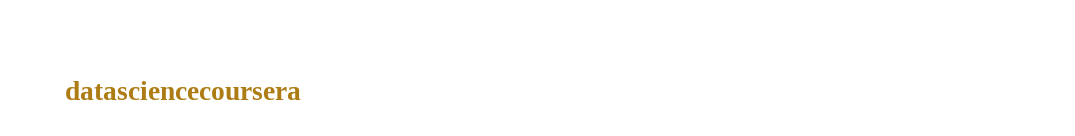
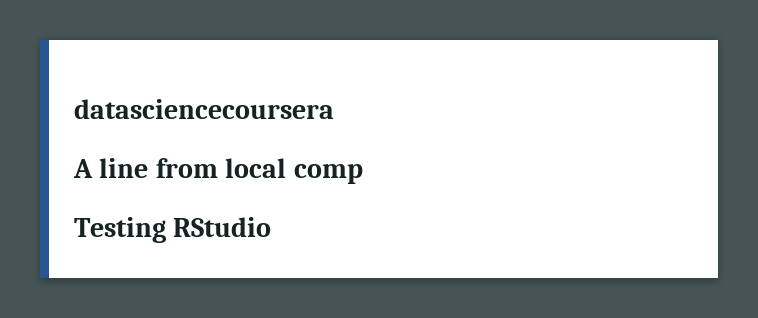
+ A line from local comp
+ Testing RStudio

